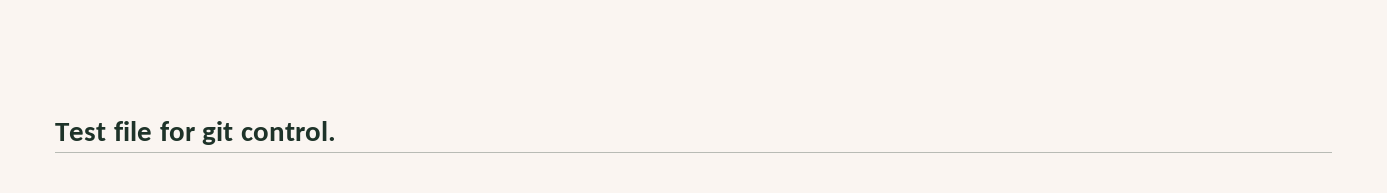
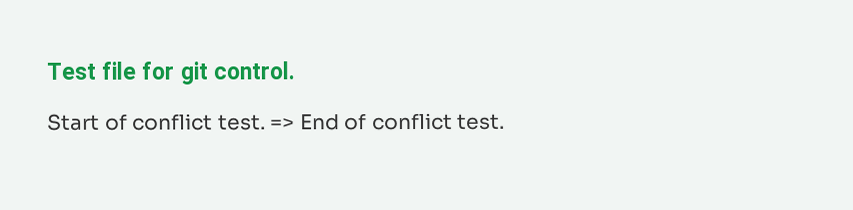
+ Start of conflict test. => End of conflict test.

